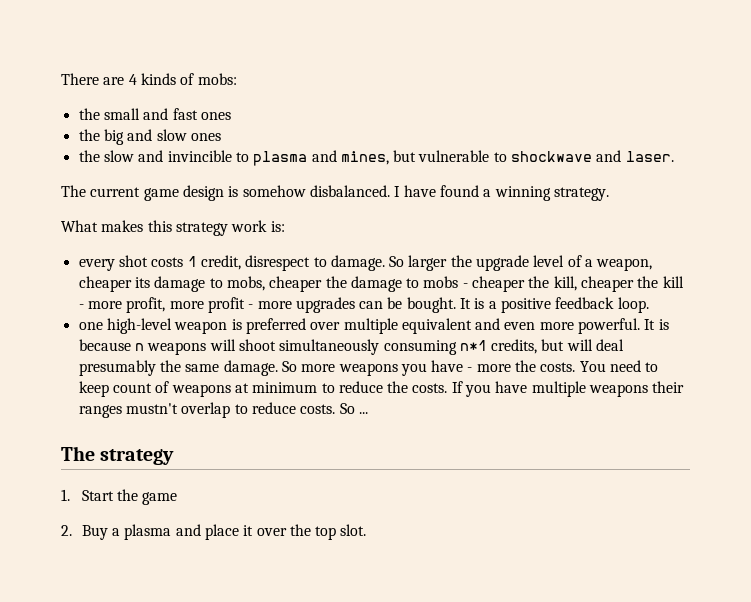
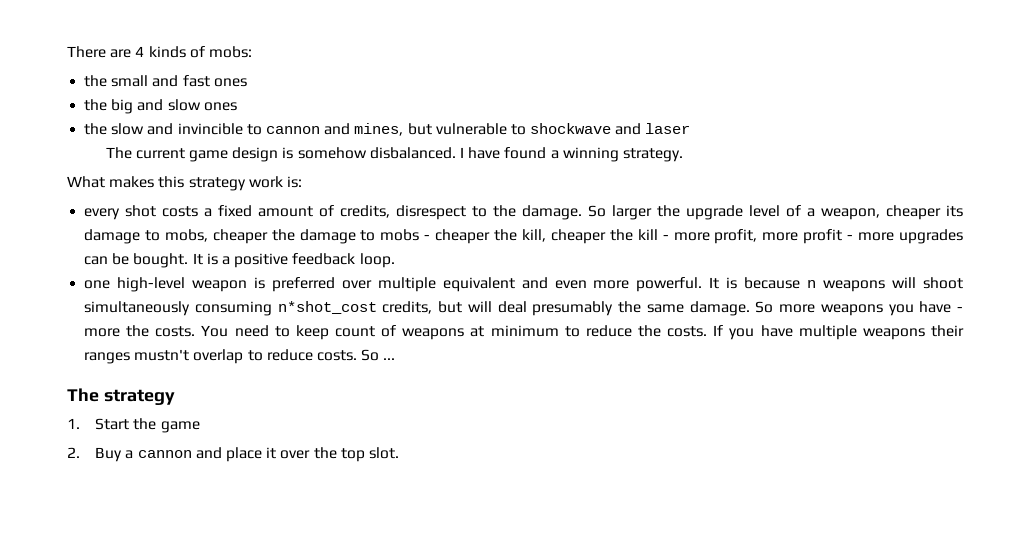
- the slow and invincible to plasma and mines, but vulnerable to shockwave and laser.
+ the slow and invincible to cannon and mines, but vulnerable to shockwave and laser
- every shot costs 1 credit, disrespect to damage.
+ every shot costs a fixed amount of credits, disrespect to the damage.
- It is because n weapons will shoot simultaneously consuming n*1 credits, but will deal presumably the same damage.
+ It is because n weapons will shoot simultaneously consuming n*shot_cost credits, but will deal presumably the same damage.
- 2. Buy a plasma and place it over the top slot.
+ 2. Buy a cannon and place it over the top slot.

